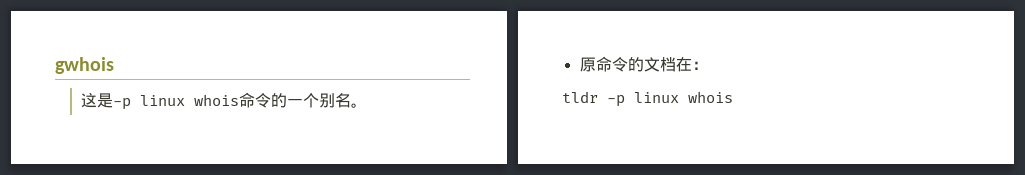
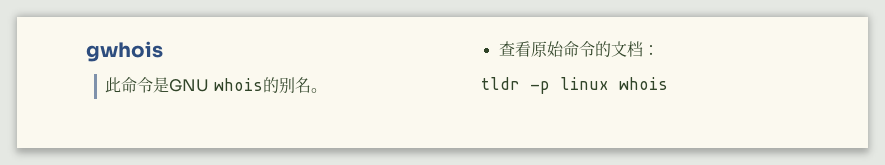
- 这是-p linux whois命令的一个别名。
+ 此命令是GNU whois的别名。
- 原命令的文档在：
+ 查看原始命令的文档：

